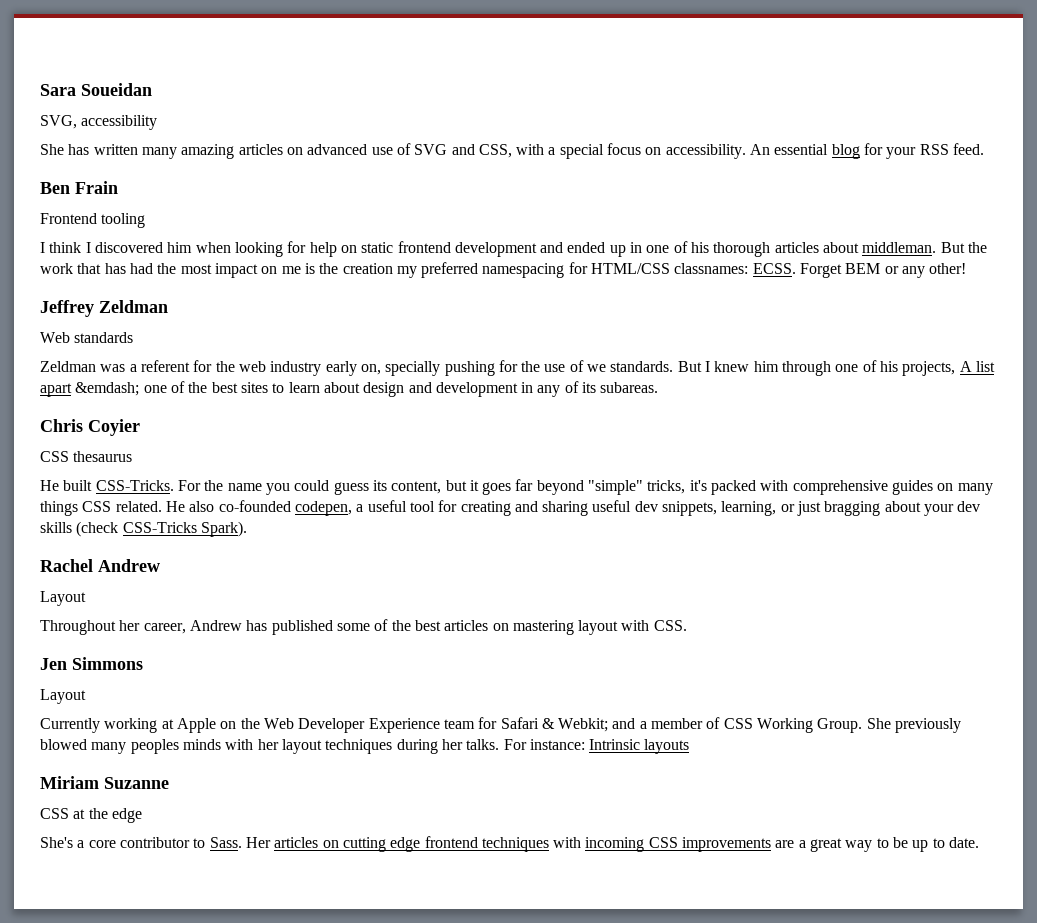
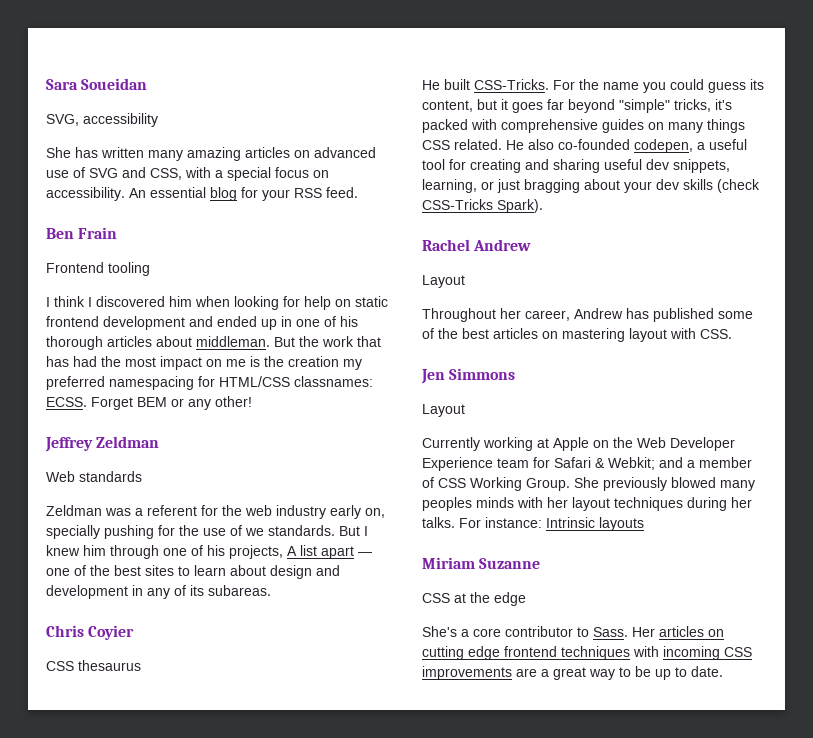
- But I knew him through one of his projects, A list apart &emdash; one of the best sites to learn about design and development in any of its subareas.
+ But I knew him through one of his projects, A list apart — one of the best sites to learn about design and development in any of its subareas.

